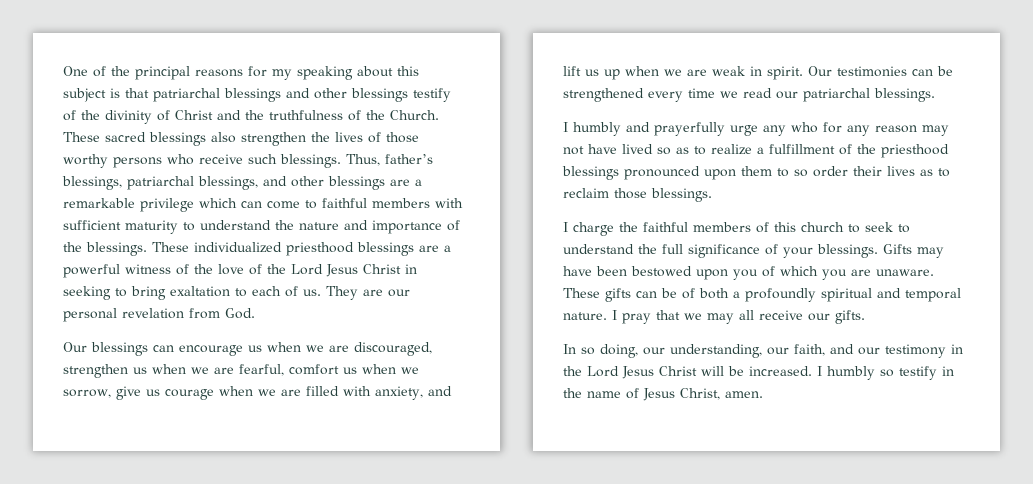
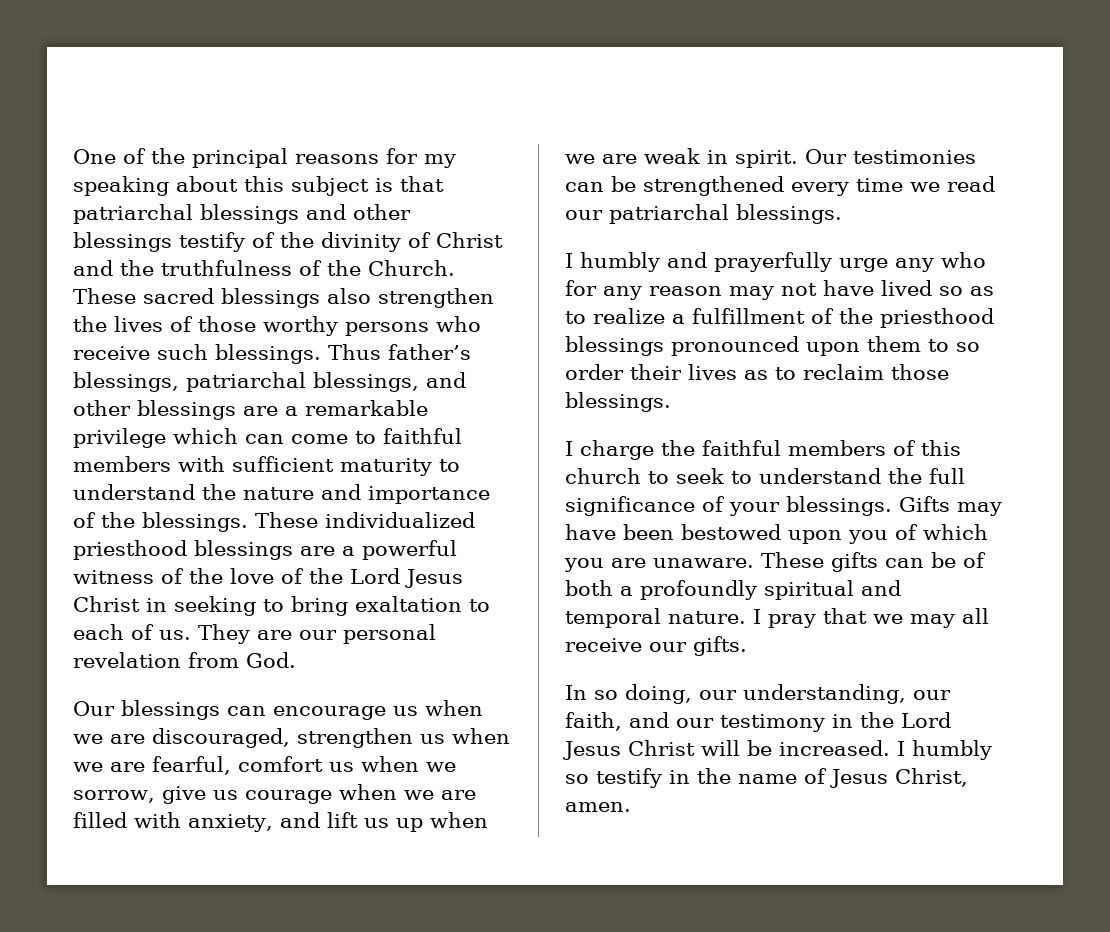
- Thus, father’s blessings, patriarchal blessings, and other blessings are a remarkable privilege which can come to faithful members with sufficient maturity to understand the nature and importance of the blessings.
+ Thus father’s blessings, patriarchal blessings, and other blessings are a remarkable privilege which can come to faithful members with sufficient maturity to understand the nature and importance of the blessings.

